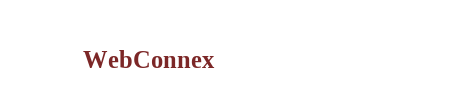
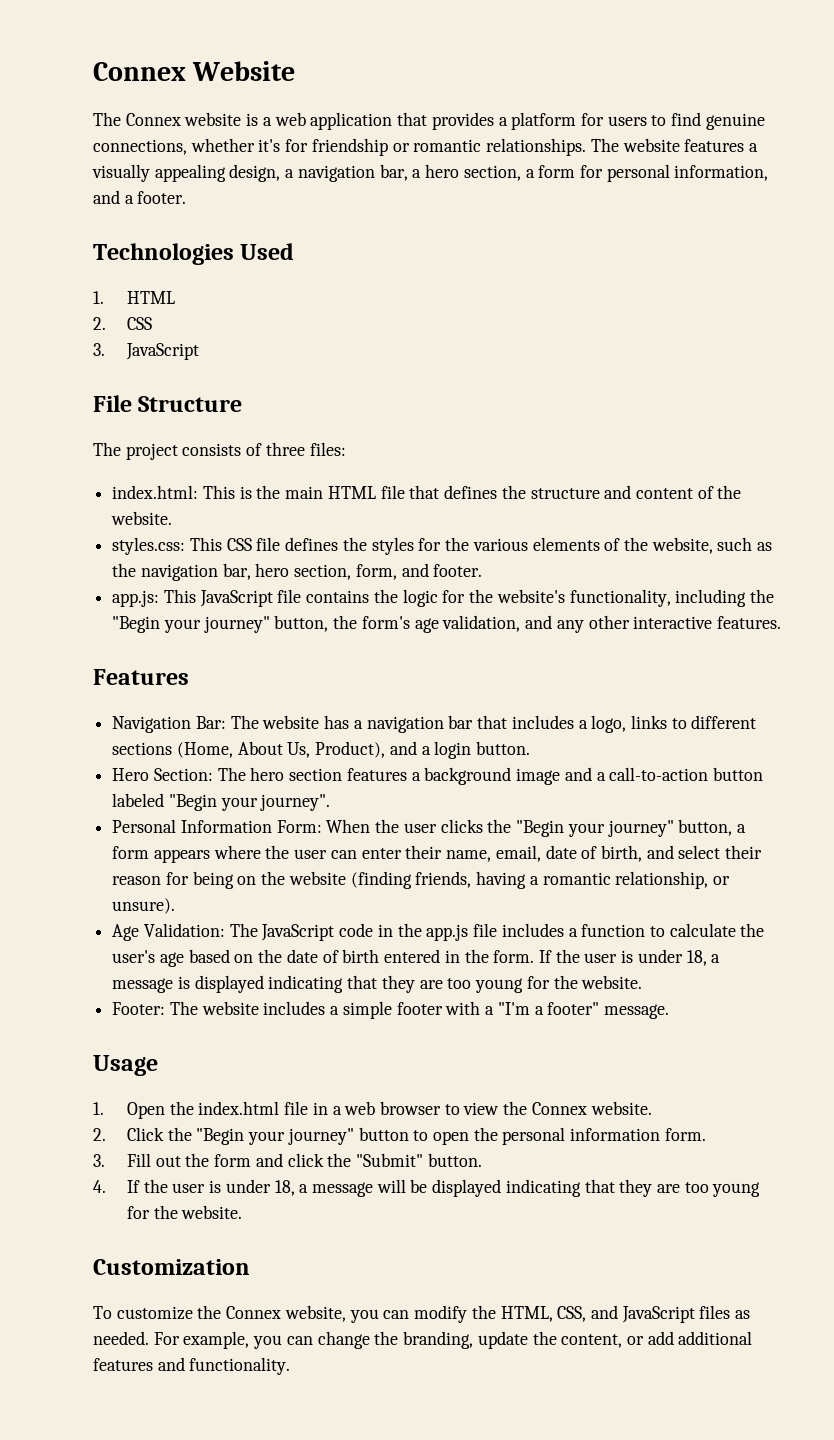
- WebConnex
+ Connex Website
+ The Connex website is a web application that provides a platform for users to find genuine connections, whether it's for friendship or romantic relationships. The website features a visually appealing design, a navigation bar, a hero section, a form for personal information, and a footer.
+ Technologies Used
+ 1. HTML
+ 2. CSS
+ 3. JavaScript
+ File Structure
+ The project consists of three files:
+ index.html: This is the main HTML file that defines the structure and content of the website.
+ styles.css: This CSS file defines the styles for the various elements of the website, such as the navigation bar, hero section, form, and footer.
+ app.js: This JavaScript file contains the logic for the website's functionality, including the "Begin your journey" button, the form's age validation, and any other interactive features.
+ Features
+ Navigation Bar: The website has a navigation bar that includes a logo, links to different sections (Home, About Us, Product), and a login button.
+ Hero Section: The hero section features a background image and a call-to-action button labeled "Begin your journey".
+ Personal Information Form: When the user clicks the "Begin your journey" button, a form appears where the user can enter their name, email, date of birth, and select their reason for being on the website (finding friends, having a romantic relationship, or unsure).
+ Age Validation: The JavaScript code in the app.js file includes a function to calculate the user's age based on the date of birth entered in the form. If the user is under 18, a message is displayed indicating that they are too young for the website.
+ Footer: The website includes a simple footer with a "I'm a footer" message.
+ Usage
+ 1. Open the index.html file in a web browser to view the Connex website.
+ 2. Click the "Begin your journey" button to open the personal information form.
+ 3. Fill out the form and click the "Submit" button.
+ 4. If the user is under 18, a message will be displayed indicating that they are too young for the website.
+ Customization
+ To customize the Connex website, you can modify the HTML, CSS, and JavaScript files as needed. For example, you can change the branding, update the content, or add additional features and functionality.

